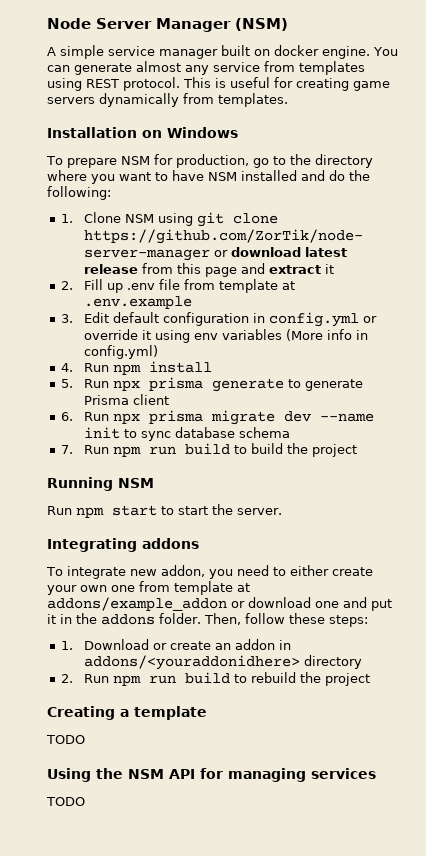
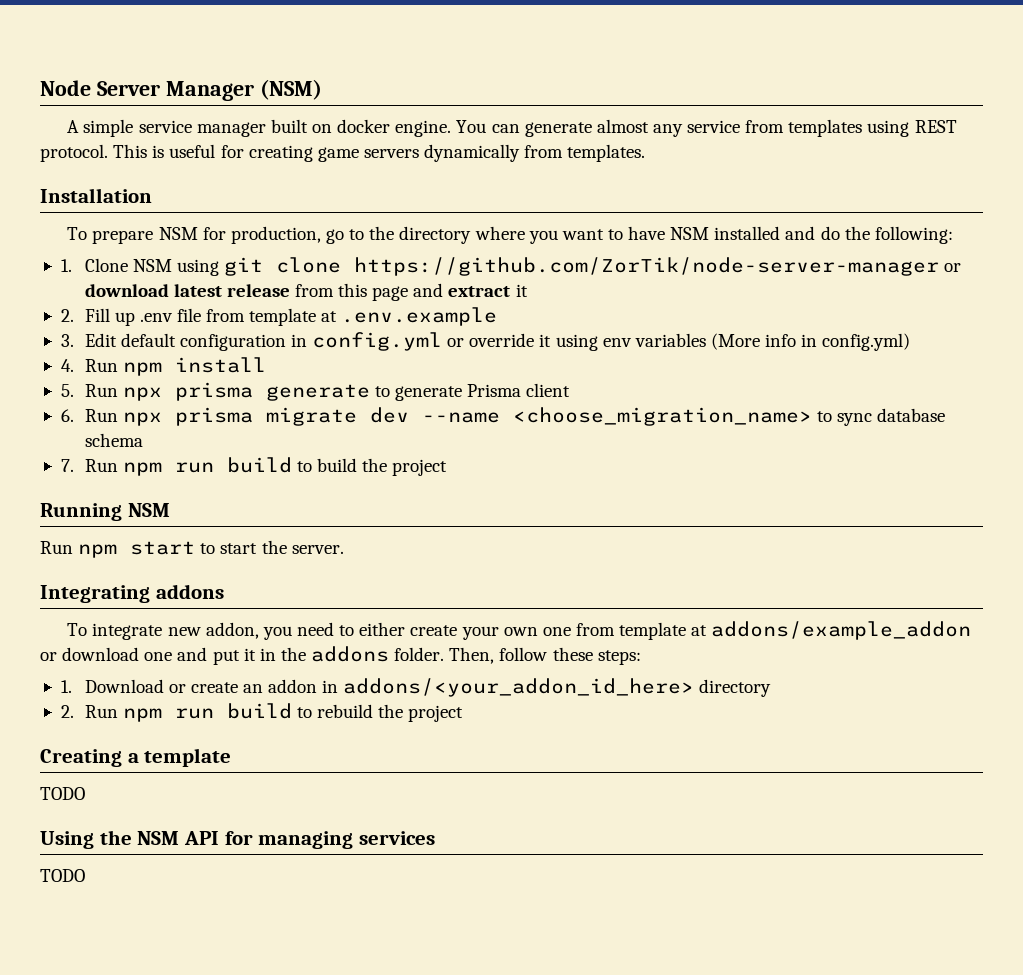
- Installation on Windows
+ Installation
- 6. Run npx prisma migrate dev --name init to sync database schema
+ 6. Run npx prisma migrate dev --name <choose_migration_name> to sync database schema
- 1. Download or create an addon in addons/<youraddonidhere> directory
+ 1. Download or create an addon in addons/<your_addon_id_here> directory

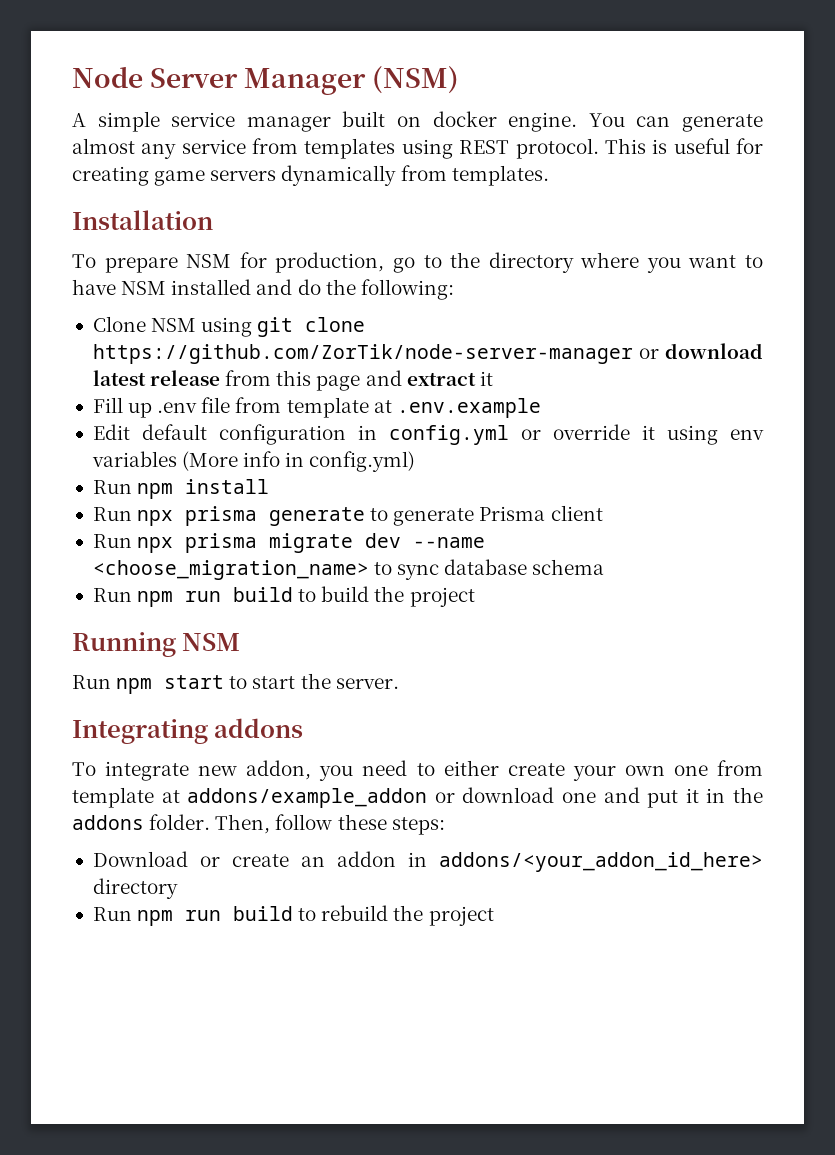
- 1. Clone NSM using git clone https://github.com/ZorTik/node-server-manager or download latest release from this page and extract it
+ Clone NSM using git clone https://github.com/ZorTik/node-server-manager or download latest release from this page and extract it
- 2. Fill up .env file from template at .env.example
+ Fill up .env file from template at .env.example
- 3. Edit default configuration in config.yml or override it using env variables (More info in config.yml)
+ Edit default configuration in config.yml or override it using env variables (More info in config.yml)
- 4. Run npm install
+ Run npm install
- 5. Run npx prisma generate to generate Prisma client
+ Run npx prisma generate to generate Prisma client
- 6. Run npx prisma migrate dev --name <choose_migration_name> to sync database schema
+ Run npx prisma migrate dev --name <choose_migration_name> to sync database schema
- 7. Run npm run build to build the project
+ Run npm run build to build the project
- 1. Download or create an addon in addons/<your_addon_id_here> directory
+ Download or create an addon in addons/<your_addon_id_here> directory
- 2. Run npm run build to rebuild the project
+ Run npm run build to rebuild the project
- Creating a template
- TODO
- Using the NSM API for managing services
- TODO

